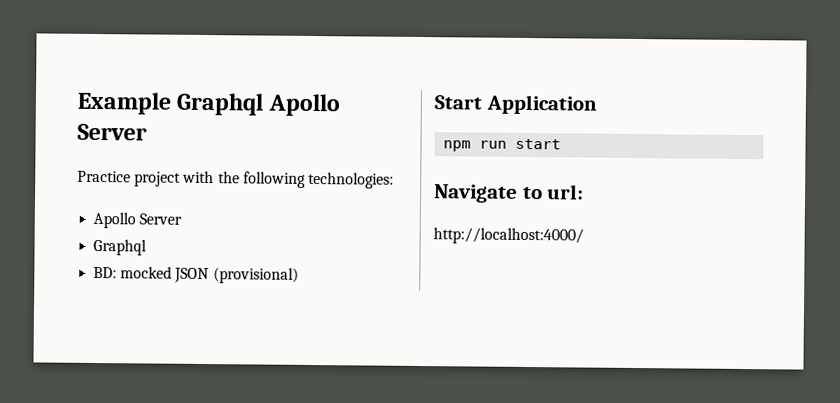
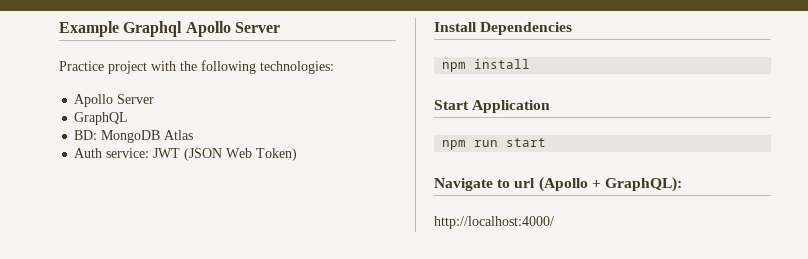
  Practice project with the following technologies:
  Apollo Server
- Graphql
+ GraphQL
- BD: mocked JSON (provisional)
+ BD: MongoDB Atlas
+ Auth service: JWT (JSON Web Token)
+ Install Dependencies
+ npm install
- Navigate to url:
+ Navigate to url (Apollo + GraphQL):

